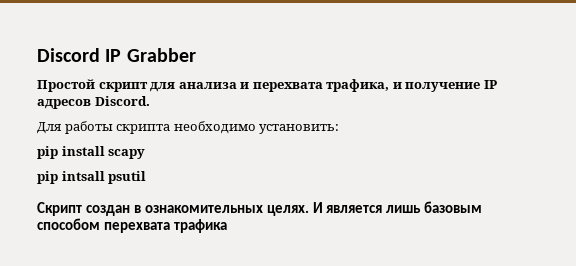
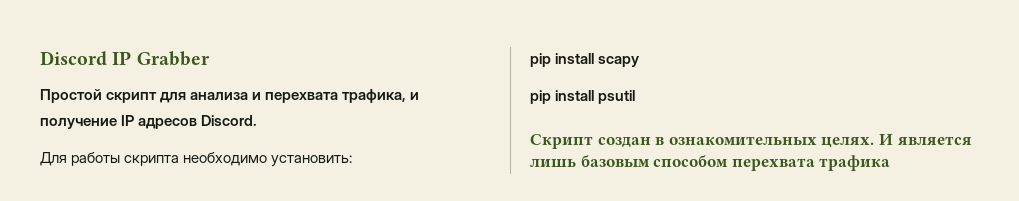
- pip intsall psutil
+ pip install psutil

